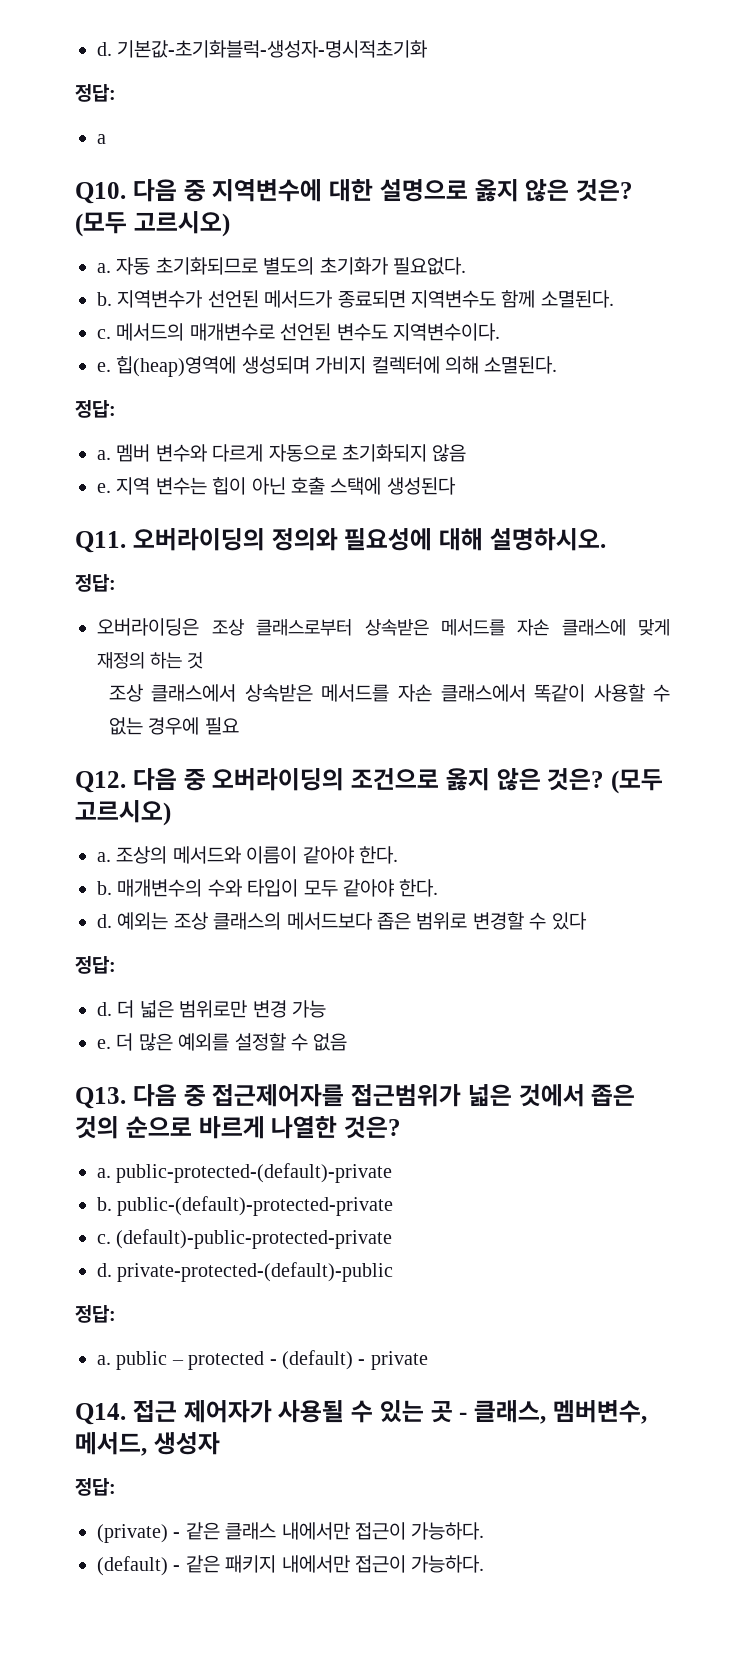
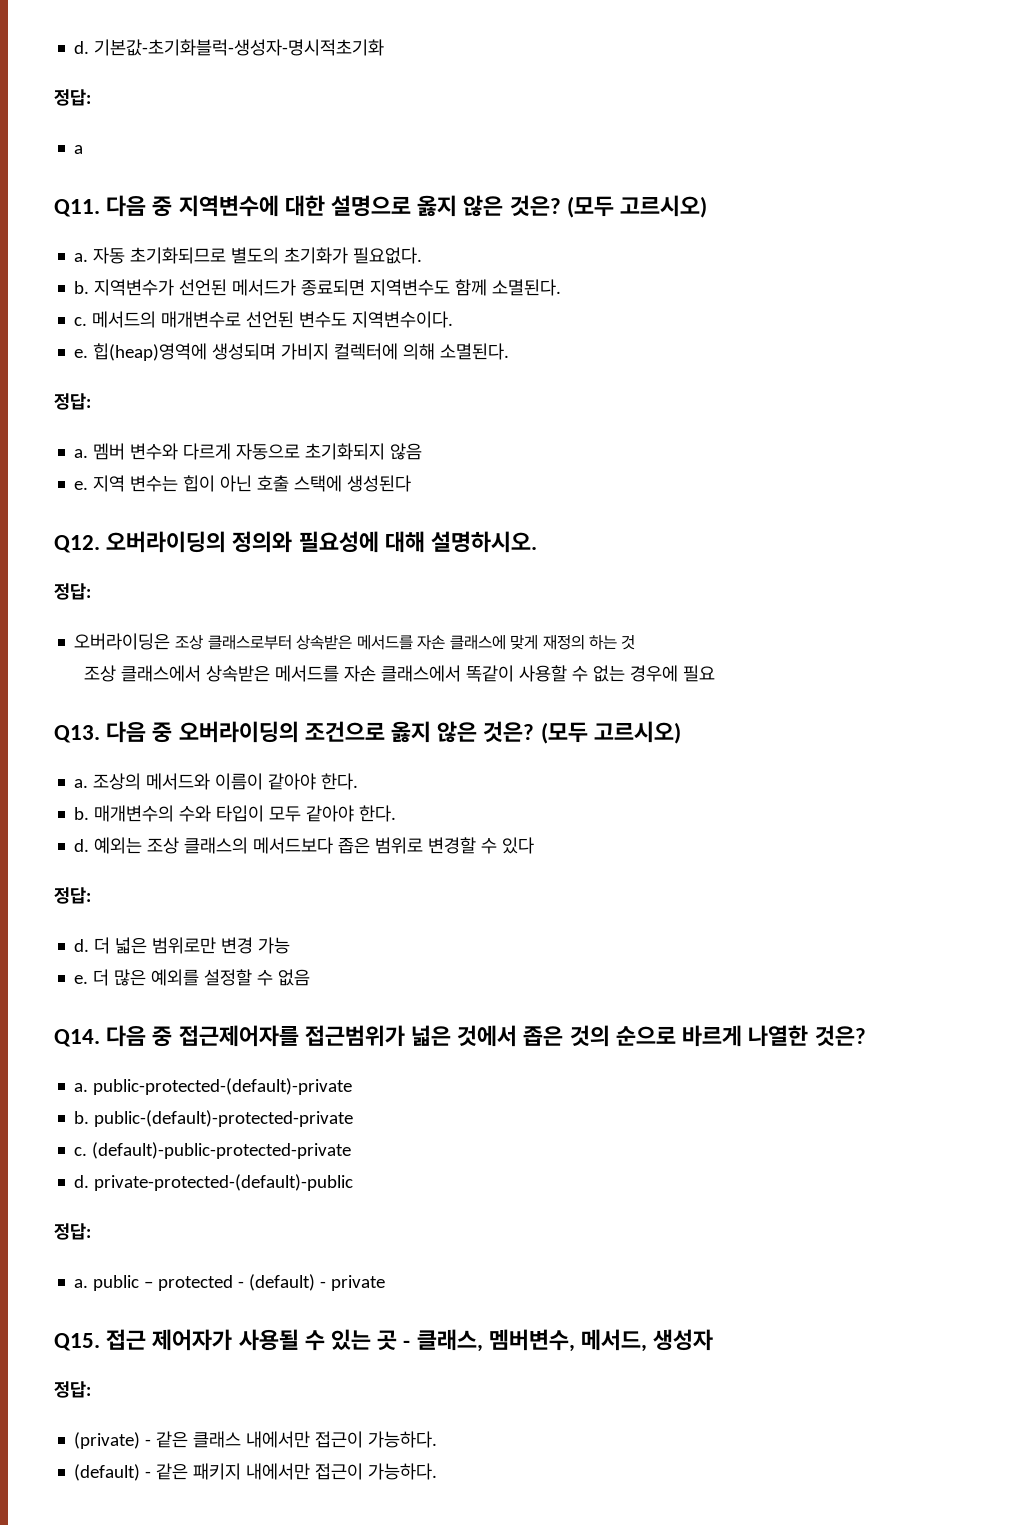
- Q10. 다음 중 지역변수에 대한 설명으로 옳지 않은 것은?
+ Q11. 다음 중 지역변수에 대한 설명으로 옳지 않은 것은?
- Q11. 오버라이딩의 정의와 필요성에 대해 설명하시오.
+ Q12. 오버라이딩의 정의와 필요성에 대해 설명하시오.
- Q12. 다음 중 오버라이딩의 조건으로 옳지 않은 것은?
+ Q13. 다음 중 오버라이딩의 조건으로 옳지 않은 것은?
- Q13. 다음 중 접근제어자를 접근범위가 넓은 것에서 좁은 것의 순으로 바르게 나열한 것은?
+ Q14. 다음 중 접근제어자를 접근범위가 넓은 것에서 좁은 것의 순으로 바르게 나열한 것은?
- Q14. 접근 제어자가 사용될 수 있는 곳 - 클래스, 멤버변수, 메서드, 생성자
+ Q15. 접근 제어자가 사용될 수 있는 곳 - 클래스, 멤버변수, 메서드, 생성자

